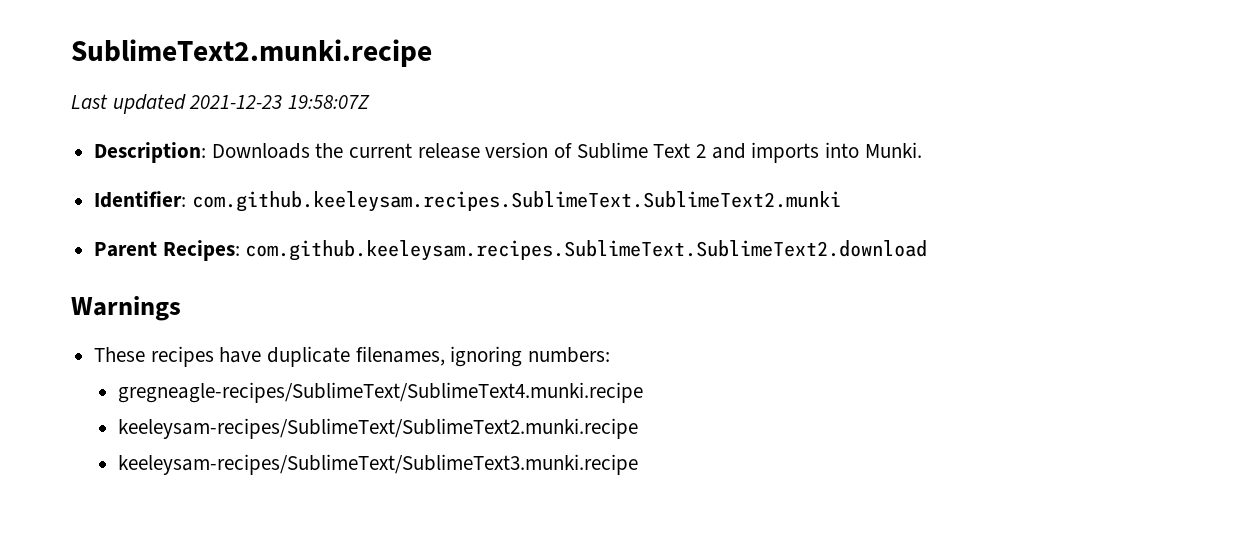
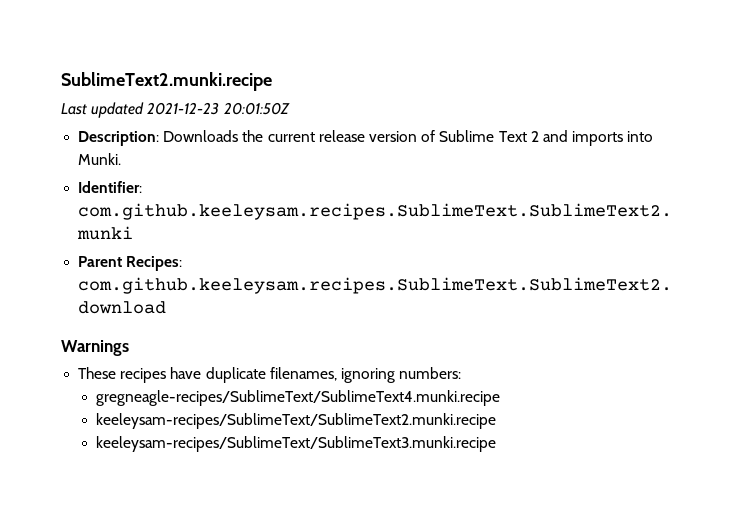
- Last updated 2021-12-23 19:58:07Z
+ Last updated 2021-12-23 20:01:50Z

